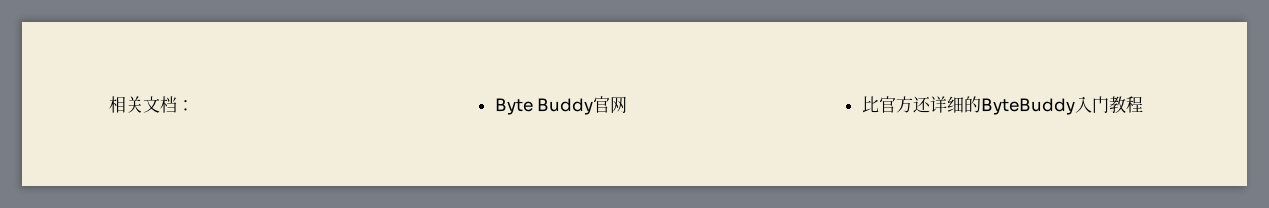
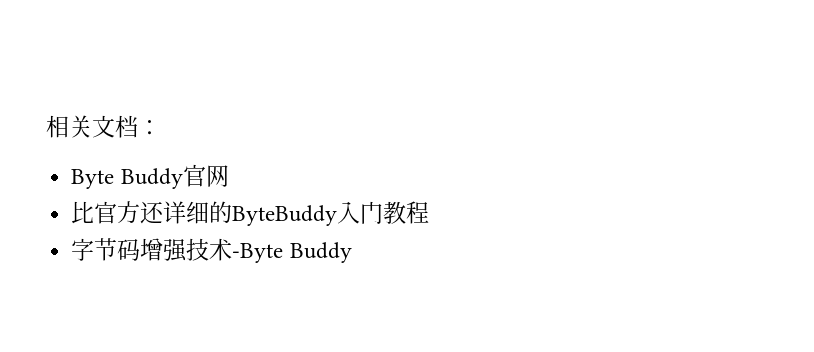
+ 字节码增强技术-Byte Buddy

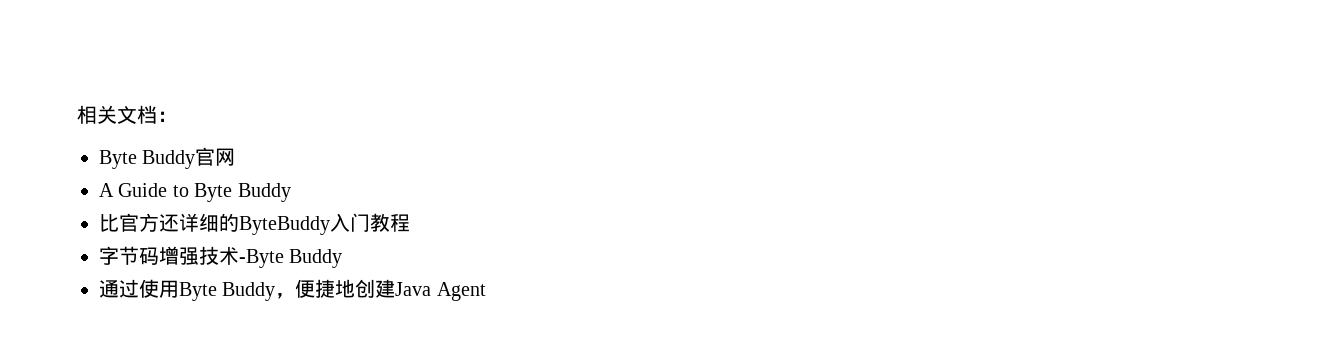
+ A Guide to Byte Buddy
+ 通过使用Byte Buddy，便捷地创建Java Agent

